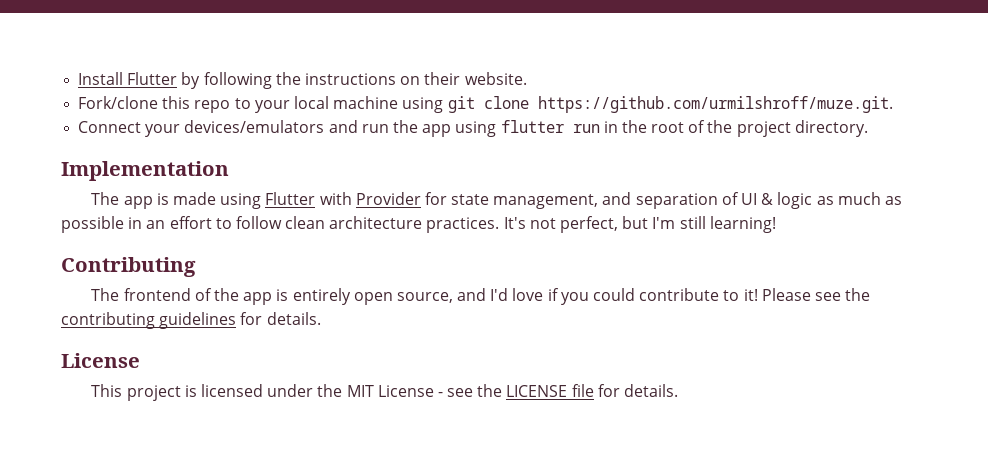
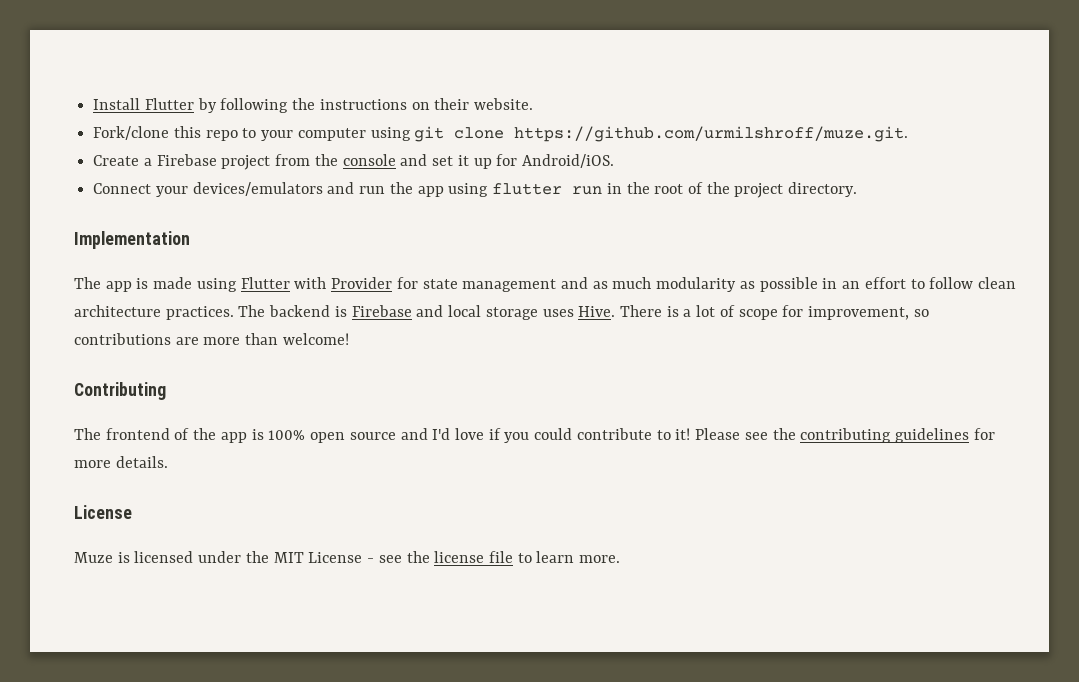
- Fork/clone this repo to your local machine using git clone https://github.com/urmilshroff/muze.git.
+ Fork/clone this repo to your computer using git clone https://github.com/urmilshroff/muze.git.
+ Create a Firebase project from the console and set it up for Android/iOS.
- The app is made using Flutter with Provider for state management, and separation of UI & logic as much as possible in an effort to follow clean architecture practices.
+ The app is made using Flutter with Provider for state management and as much modularity as possible in an effort to follow clean architecture practices.
- It's not perfect, but I'm still learning!
+ The backend is Firebase and local storage uses Hive. There is a lot of scope for improvement, so contributions are more than welcome!
- The frontend of the app is entirely open source, and I'd love if you could contribute to it!
+ The frontend of the app is 100% open source and I'd love if you could contribute to it!
- Please see the contributing guidelines for details.
+ Please see the contributing guidelines for more details.
- This project is licensed under the MIT License - see the LICENSE file for details.
+ Muze is licensed under the MIT License - see the license file to learn more.

